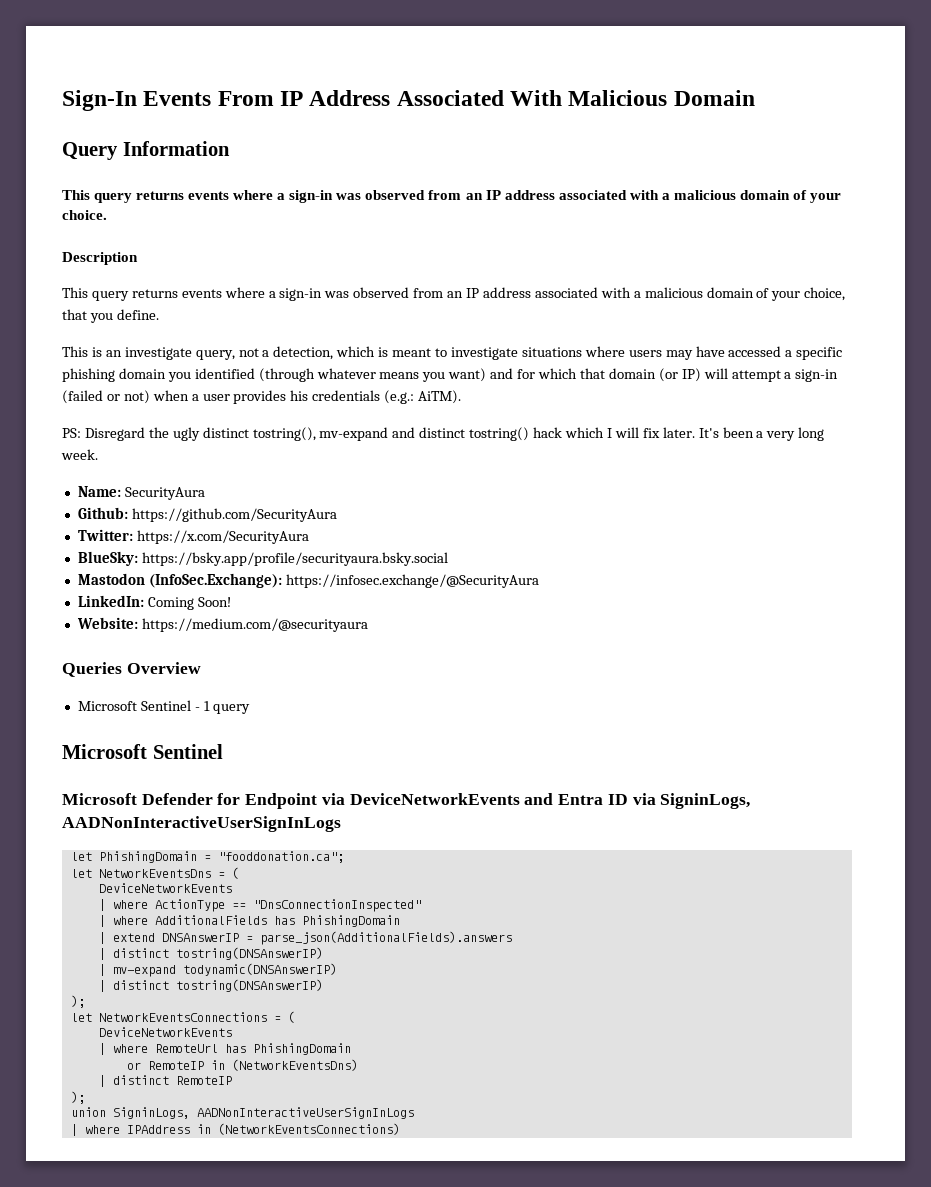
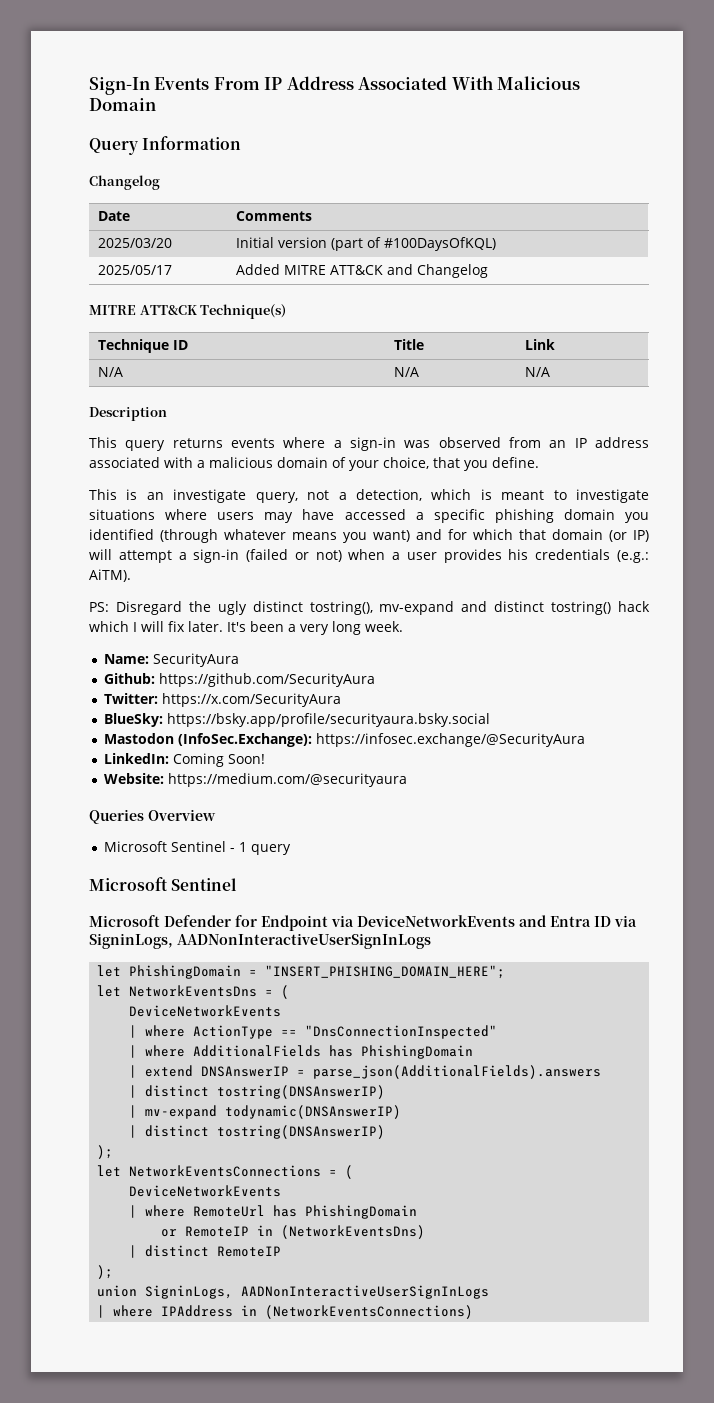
  Query Information
- This query returns events where a sign-in was observed from an IP address associated with a malicious domain of your choice.
+ Changelog
+ Date | Comments
+ 2025/03/20 | Initial version (part of #100DaysOfKQL)
+ 2025/05/17 | Added MITRE ATT&CK and Changelog
+ MITRE ATT&CK Technique(s)
+ Technique ID | Title | Link
+ N/A | N/A | N/A
- let PhishingDomain = "fooddonation.ca";
+ let PhishingDomain = "INSERT_PHISHING_DOMAIN_HERE";

